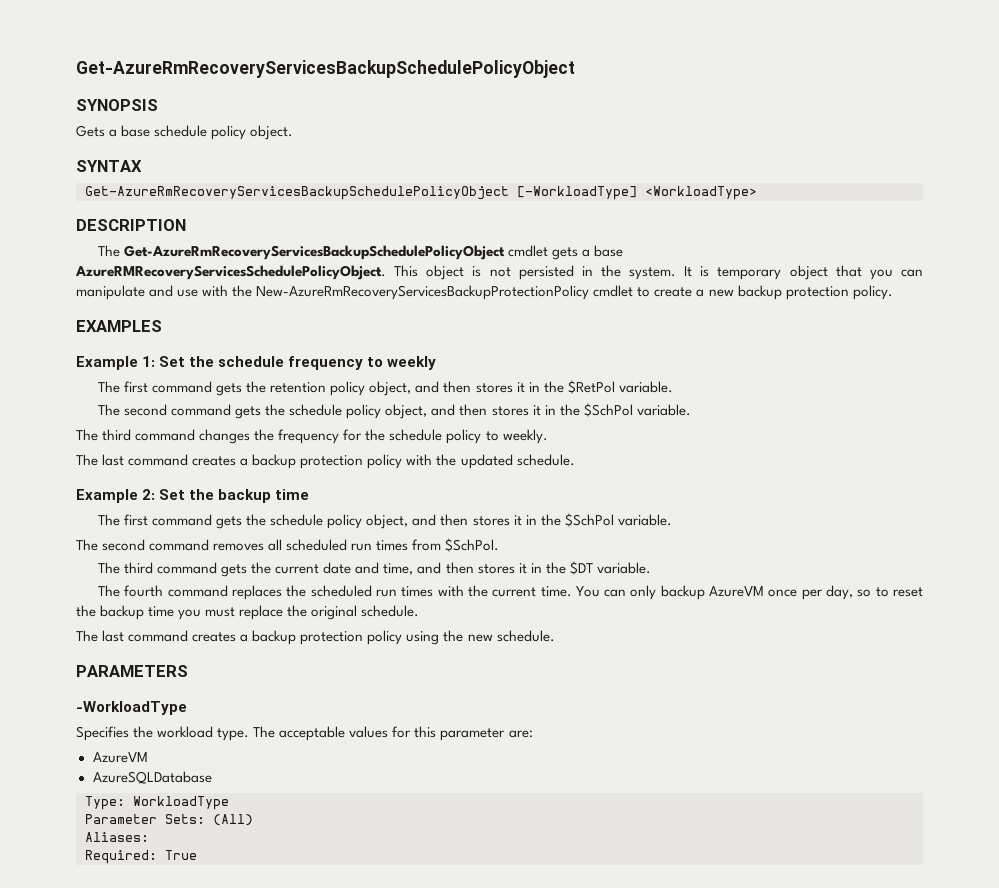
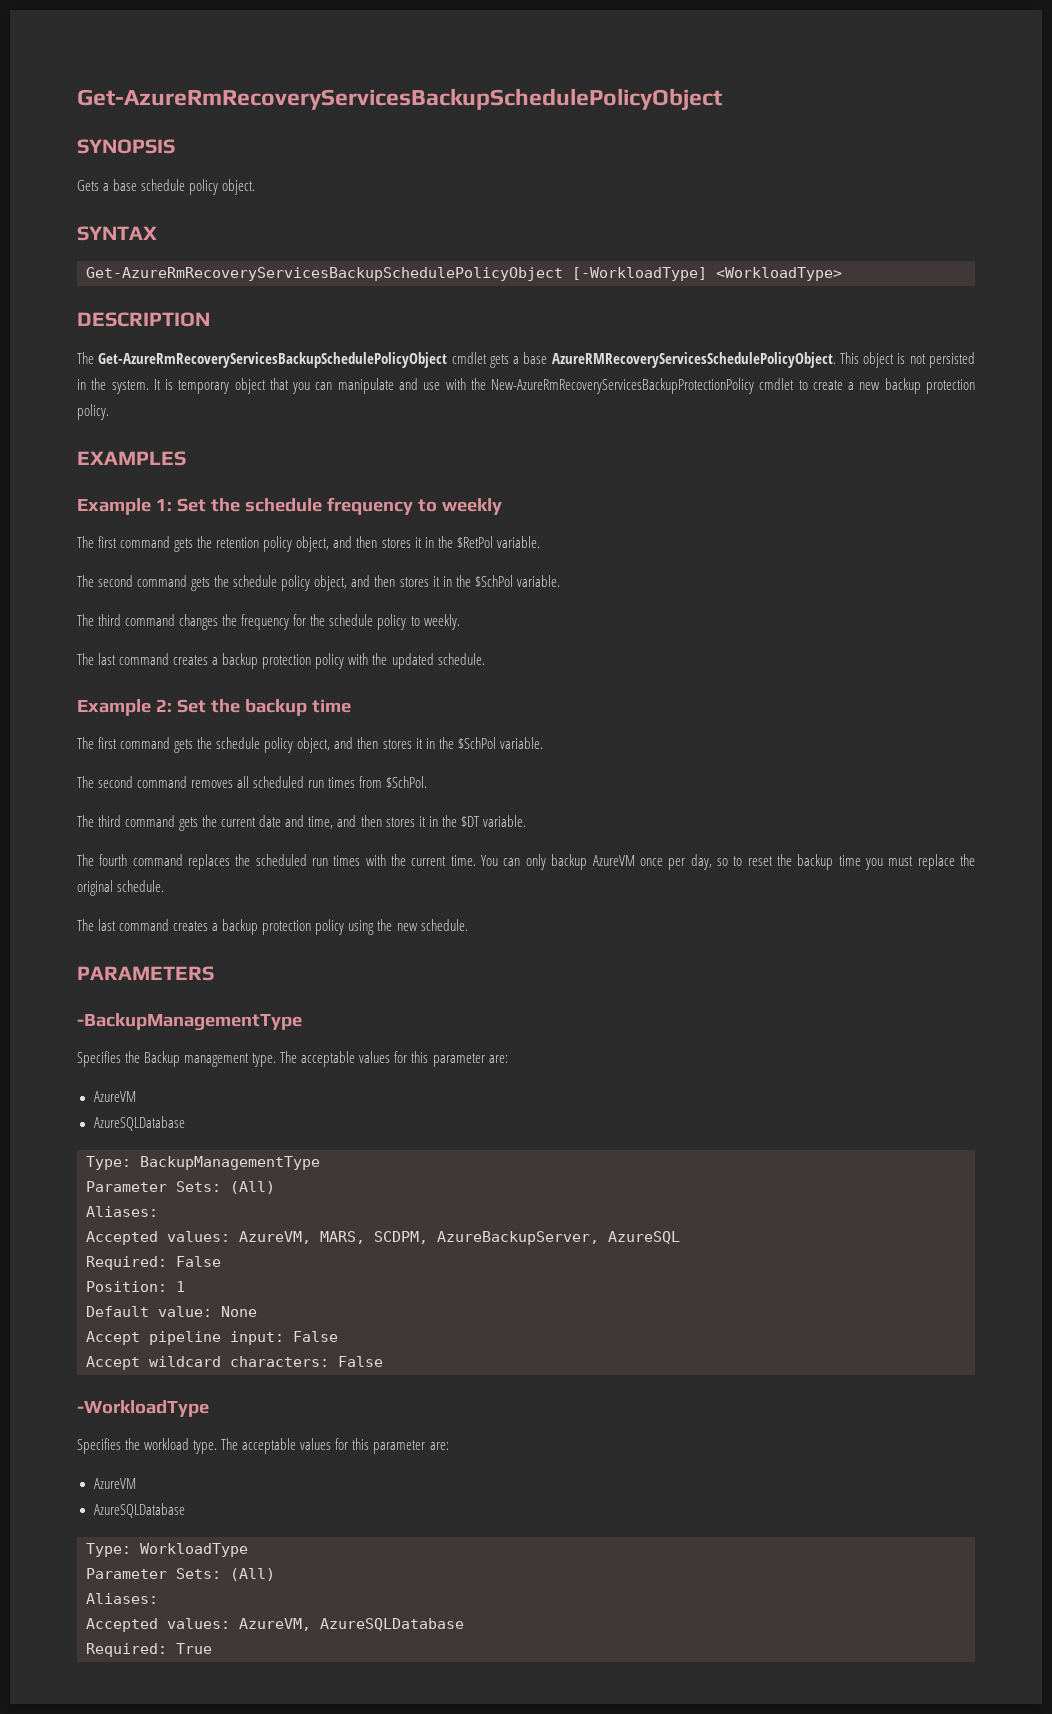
+ -BackupManagementType
+ Specifies the Backup management type. The acceptable values for this parameter are:
+ AzureVM
+ AzureSQLDatabase
+ Type: BackupManagementType
+ Parameter Sets: (All)
+ Aliases:
+ Accepted values: AzureVM, MARS, SCDPM, AzureBackupServer, AzureSQL
+ Required: False
+ Position: 1
+ Default value: None
+ Accept pipeline input: False
+ Accept wildcard characters: False
+ Accepted values: AzureVM, AzureSQLDatabase

